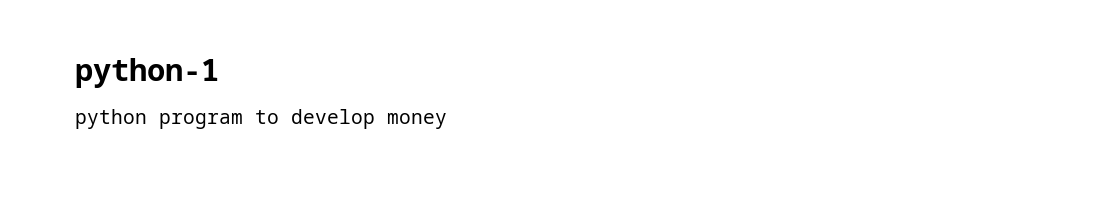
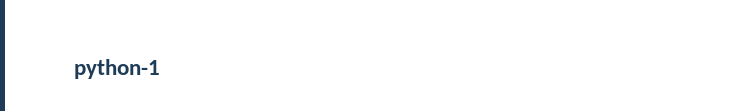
- python program to develop money

